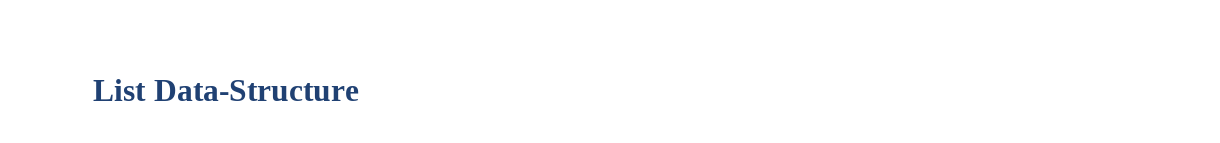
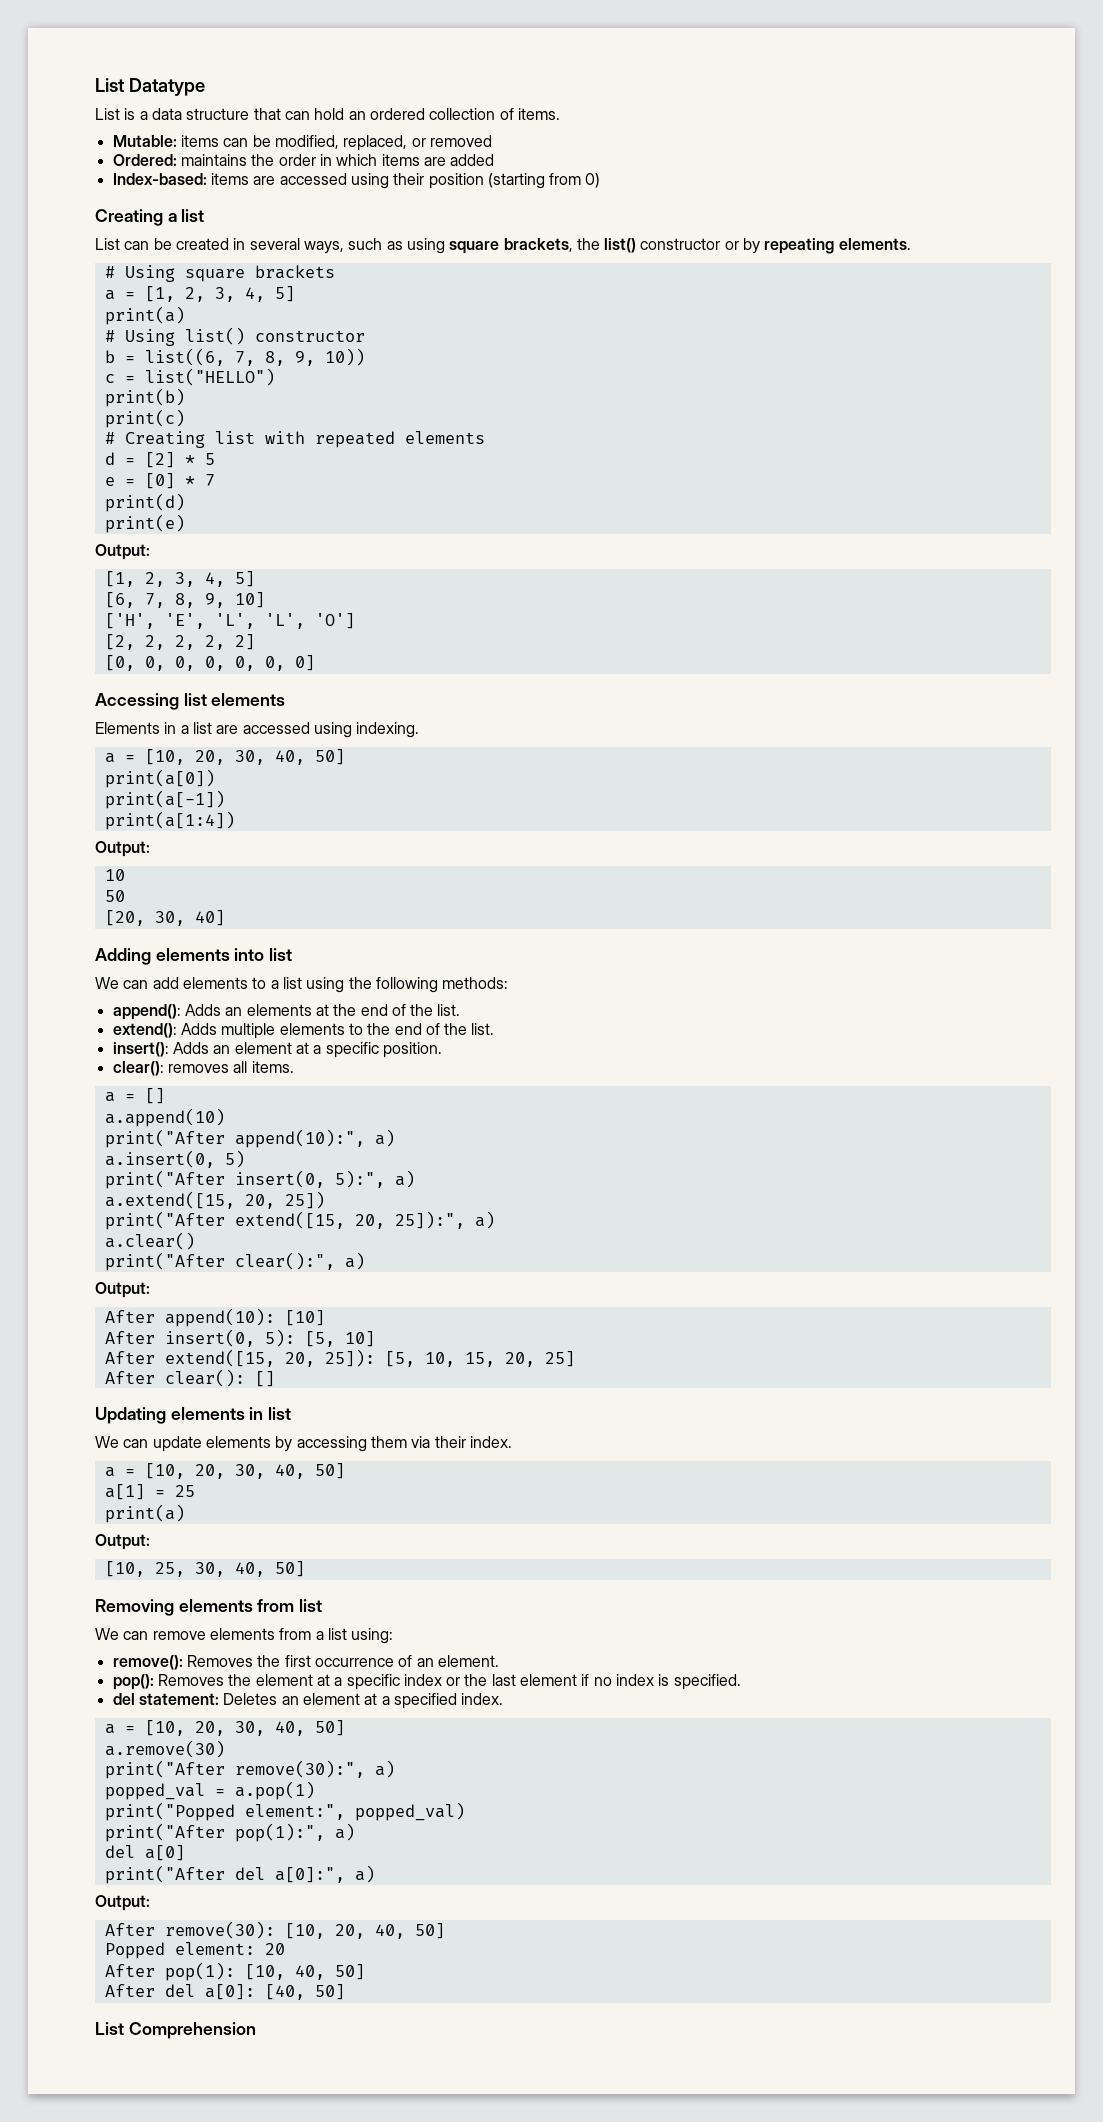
- List Data-Structure
+ List Datatype
+ List is a data structure that can hold an ordered collection of items.
+ Mutable: items can be modified, replaced, or removed
+ Ordered: maintains the order in which items are added
+ Index-based: items are accessed using their position (starting from 0)
+ Creating a list
+ List can be created in several ways, such as using square brackets, the list() constructor or by repeating elements.
+ # Using square brackets
+ a = [1, 2, 3, 4, 5]
+ print(a)
+ # Using list() constructor
+ b = list((6, 7, 8, 9, 10))
+ c = list("HELLO")
+ print(b)
+ print(c)
+ # Creating list with repeated elements
+ d = [2] * 5
+ e = [0] * 7
+ print(d)
+ print(e)
+ Output:
+ [1, 2, 3, 4, 5]
+ [6, 7, 8, 9, 10]
+ ['H', 'E', 'L', 'L', 'O']
+ [2, 2, 2, 2, 2]
+ [0, 0, 0, 0, 0, 0, 0]
+ Accessing list elements
+ Elements in a list are accessed using indexing.
+ a = [10, 20, 30, 40, 50]
+ print(a[0])
+ print(a[-1])
+ print(a[1:4])
+ Output:
+ 10
+ 50
+ [20, 30, 40]
+ Adding elements into list
+ We can add elements to a list using the following methods:
+ append(): Adds an elements at the end of the list.
+ extend(): Adds multiple elements to the end of the list.
+ insert(): Adds an element at a specific position.
+ clear(): removes all items.
+ a = []
+ a.append(10)
+ print("After append(10):", a)
+ a.insert(0, 5)
+ print("After insert(0, 5):", a)
+ a.extend([15, 20, 25])
+ print("After extend([15, 20, 25]):", a)
+ a.clear()
+ print("After clear():", a)
+ Output:
+ After append(10): [10]
+ After insert(0, 5): [5, 10]
+ After extend([15, 20, 25]): [5, 10, 15, 20, 25]
+ After clear(): []
+ Updating elements in list
+ We can update elements by accessing them via their index.
+ a = [10, 20, 30, 40, 50]
+ a[1] = 25
+ print(a)
+ Output:
+ [10, 25, 30, 40, 50]
+ Removing elements from list
+ We can remove elements from a list using:
+ remove(): Removes the first occurrence of an element.
+ pop(): Removes the element at a specific index or the last element if no index is specified.
+ del statement: Deletes an element at a specified index.
+ a = [10, 20, 30, 40, 50]
+ a.remove(30)
+ print("After remove(30):", a)
+ popped_val = a.pop(1)
+ print("Popped element:", popped_val)
+ print("After pop(1):", a)
+ del a[0]
+ print("After del a[0]:", a)
+ Output:
+ After remove(30): [10, 20, 40, 50]
+ Popped element: 20
+ After pop(1): [10, 40, 50]
+ After del a[0]: [40, 50]
+ List Comprehension

